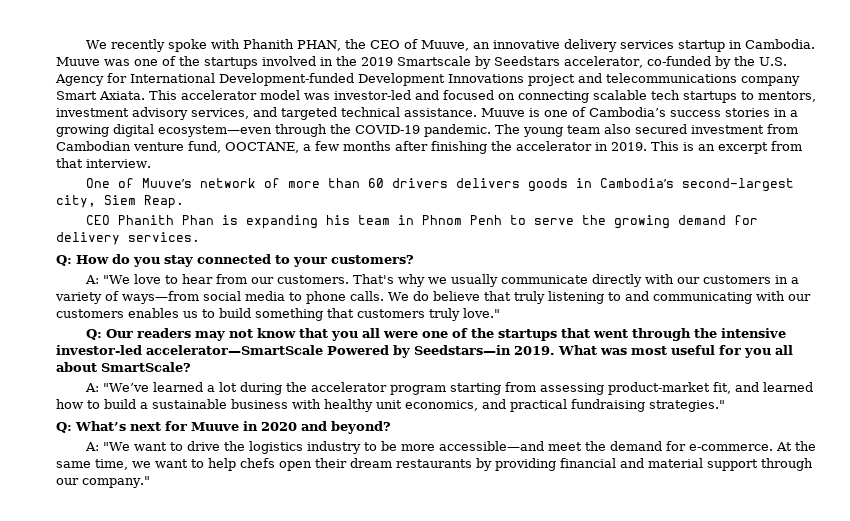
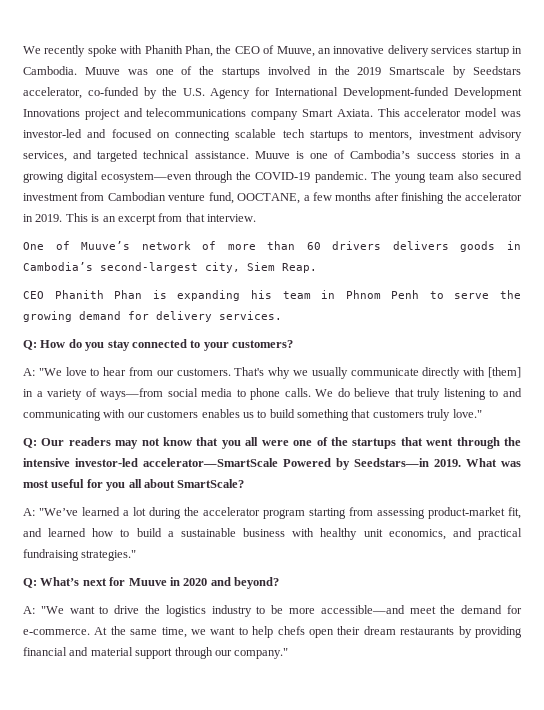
- We recently spoke with Phanith PHAN, the CEO of Muuve, an innovative delivery services startup in Cambodia.
+ We recently spoke with Phanith Phan, the CEO of Muuve, an innovative delivery services startup in Cambodia.
- That's why we usually communicate directly with our customers in a variety of ways—from social media to phone calls.
+ That's why we usually communicate directly with [them] in a variety of ways—from social media to phone calls.

